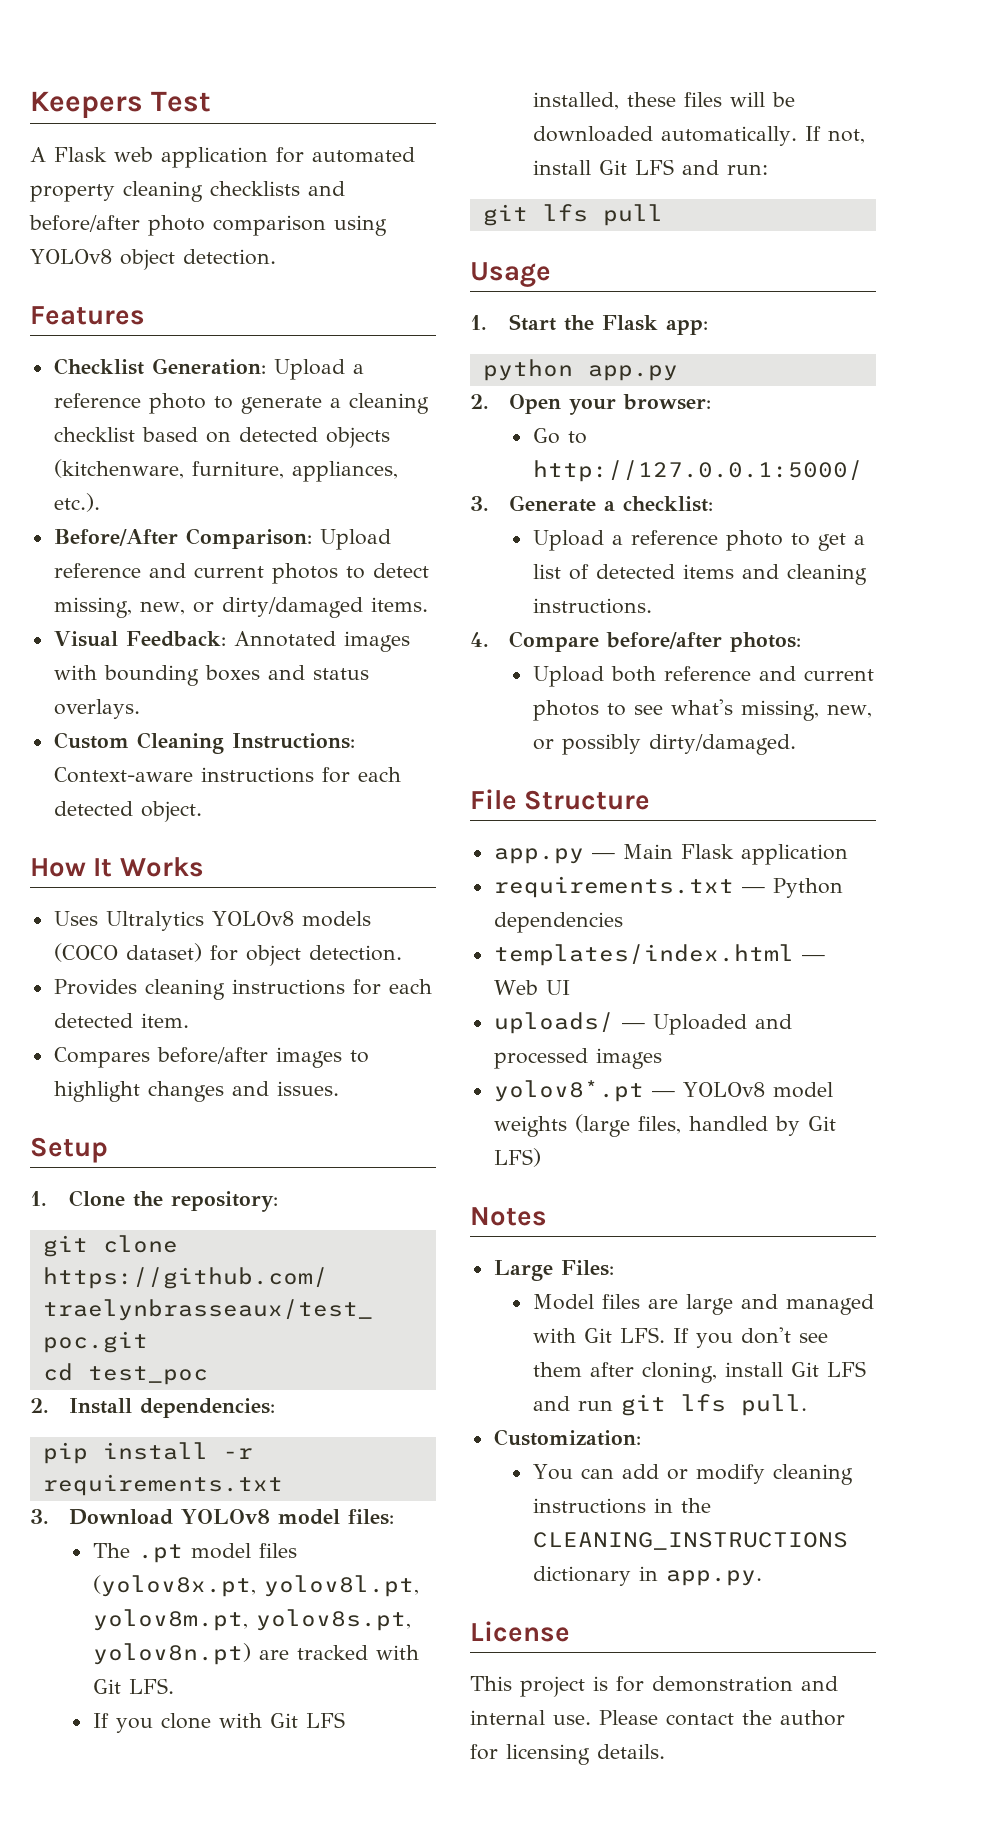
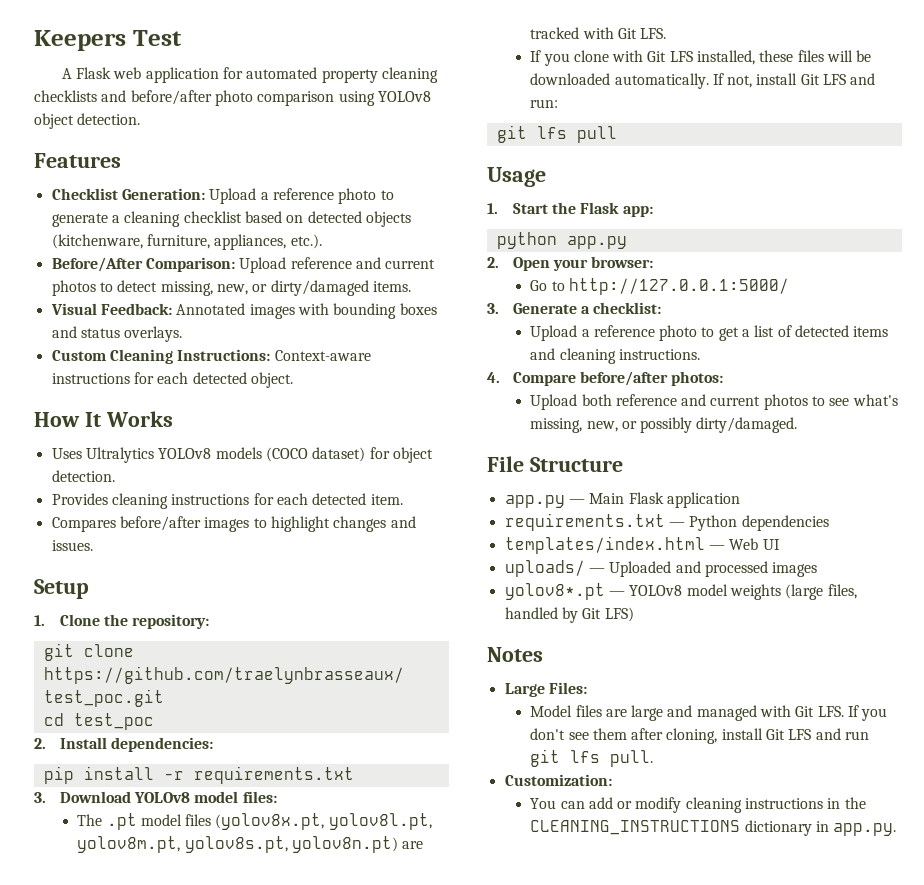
- License
- This project is for demonstration and internal use. Please contact the author for licensing details.

